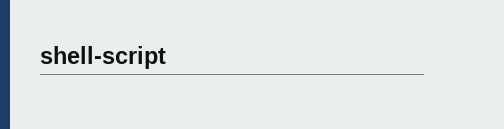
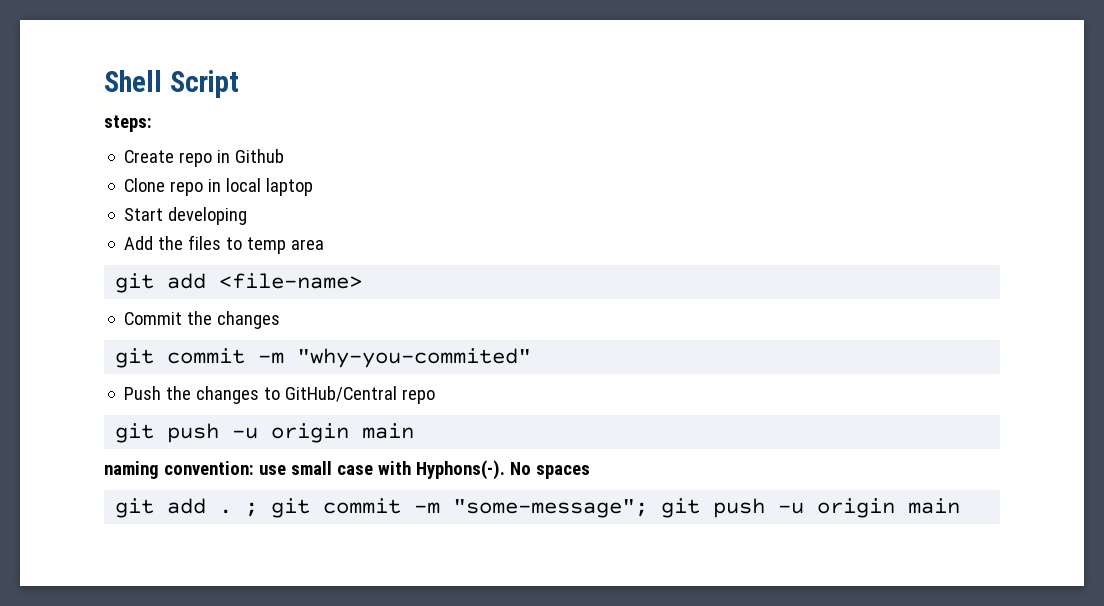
- shell-script
+ Shell Script
+ steps:
+ Create repo in Github
+ Clone repo in local laptop
+ Start developing
+ Add the files to temp area
+ git add <file-name>
+ Commit the changes
+ git commit -m "why-you-commited"
+ Push the changes to GitHub/Central repo
+ git push -u origin main
+ naming convention: use small case with Hyphons(-). No spaces
+ git add . ; git commit -m "some-message"; git push -u origin main

